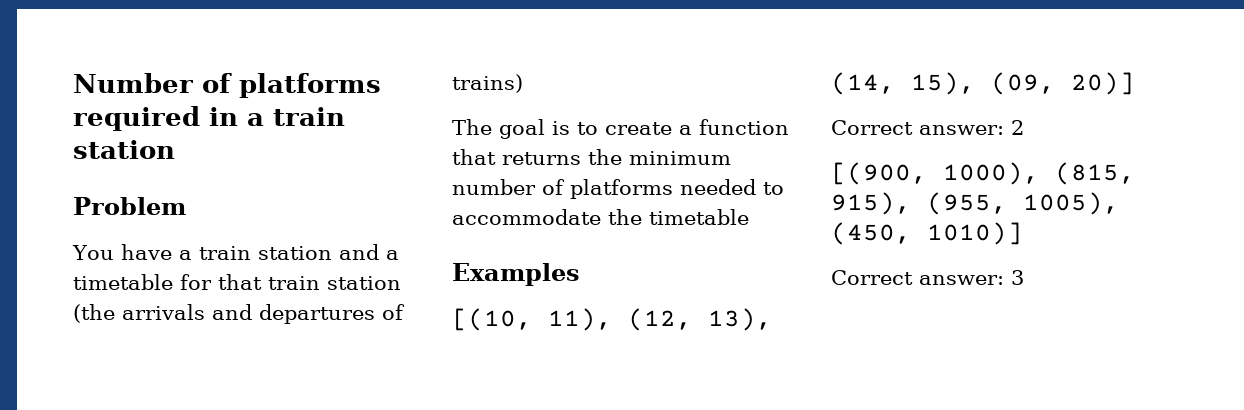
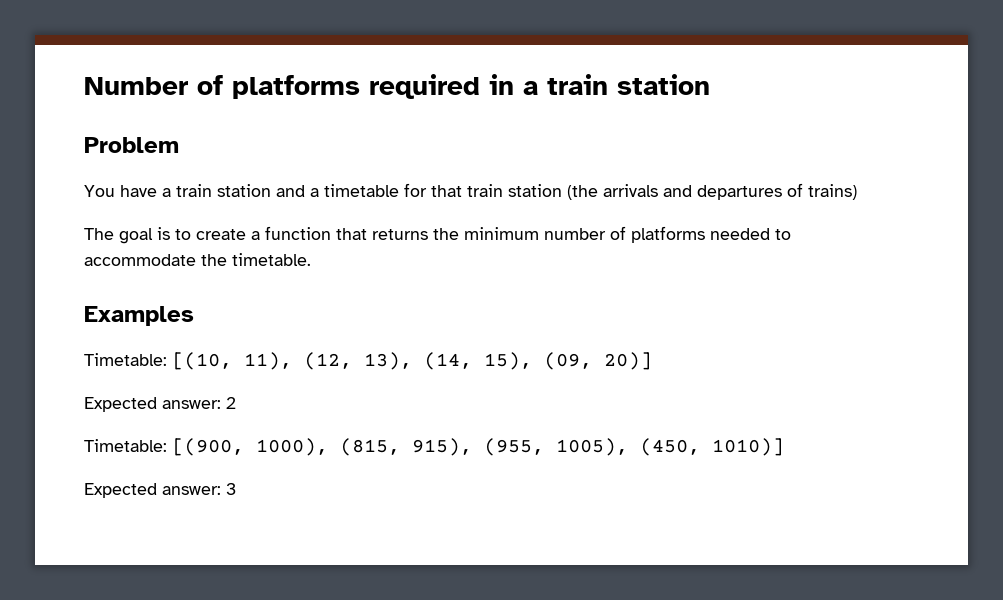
- The goal is to create a function that returns the minimum number of platforms needed to accommodate the timetable
+ The goal is to create a function that returns the minimum number of platforms needed to accommodate the timetable.
- [(10, 11), (12, 13), (14, 15), (09, 20)]
+ Timetable: [(10, 11), (12, 13), (14, 15), (09, 20)]
- Correct answer: 2
+ Expected answer: 2
- [(900, 1000), (815, 915), (955, 1005), (450, 1010)]
+ Timetable: [(900, 1000), (815, 915), (955, 1005), (450, 1010)]
- Correct answer: 3
+ Expected answer: 3

